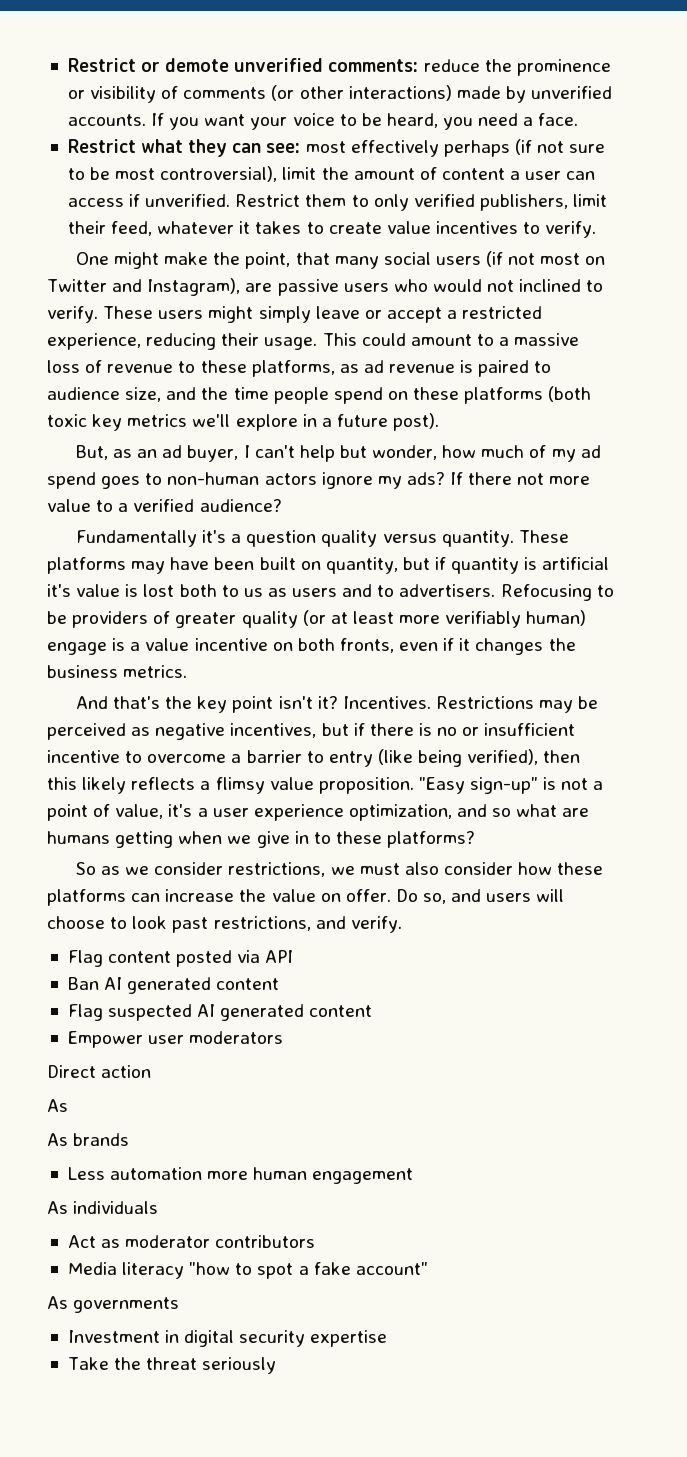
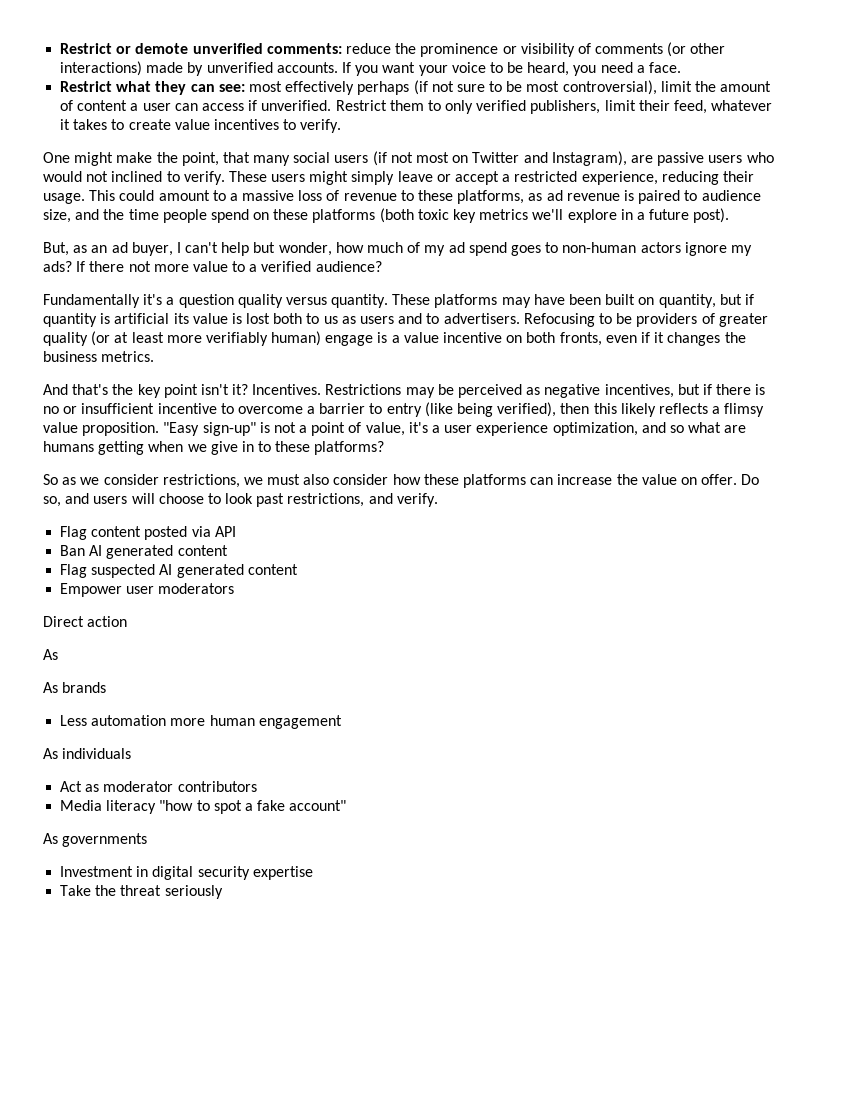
- These platforms may have been built on quantity, but if quantity is artificial it's value is lost both to us as users and to advertisers.
+ These platforms may have been built on quantity, but if quantity is artificial its value is lost both to us as users and to advertisers.

